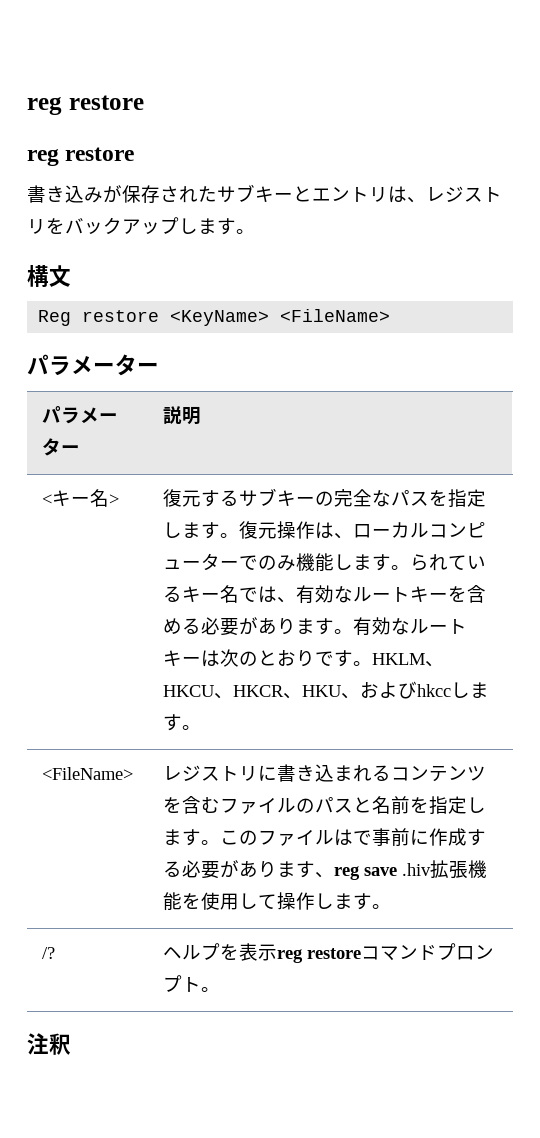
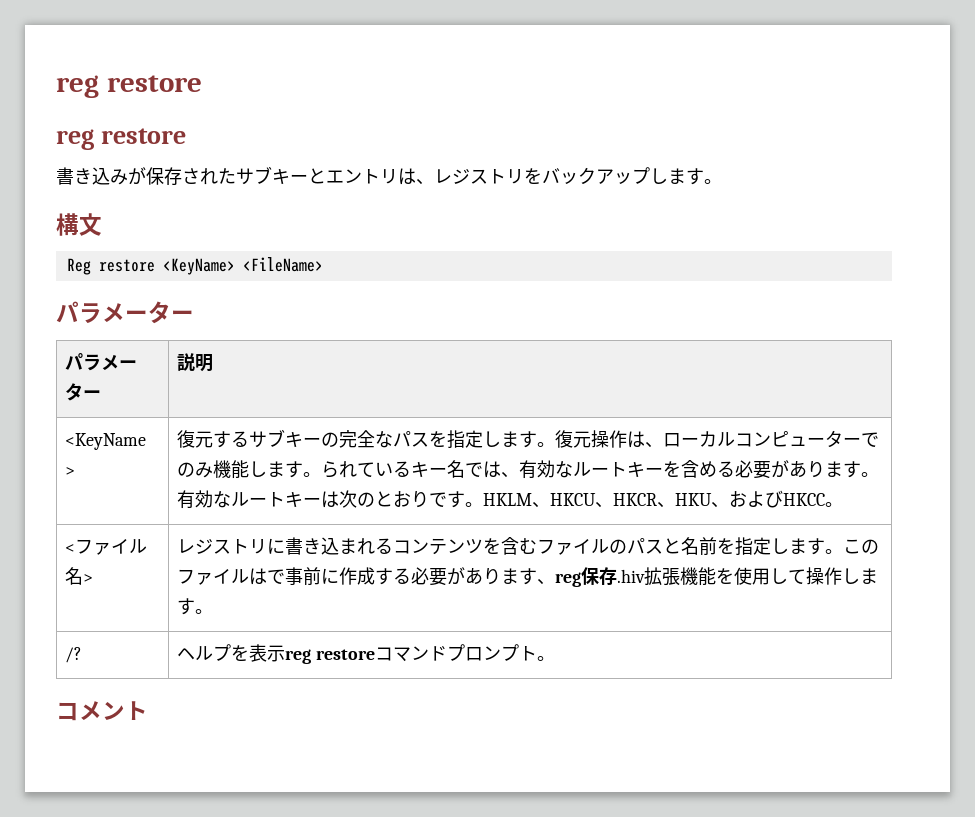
- <キー名>
+ <KeyName >
- HKLM、HKCU、HKCR、HKU、およびhkccします。
- <FileName>
+ HKLM、HKCU、HKCR、HKU、およびHKCC。
+ <ファイル名>
- このファイルはで事前に作成する必要があります、reg save .hiv拡張機能を使用して操作します。
+ このファイルはで事前に作成する必要があります、reg保存.hiv拡張機能を使用して操作します。
- 注釈
+ コメント

